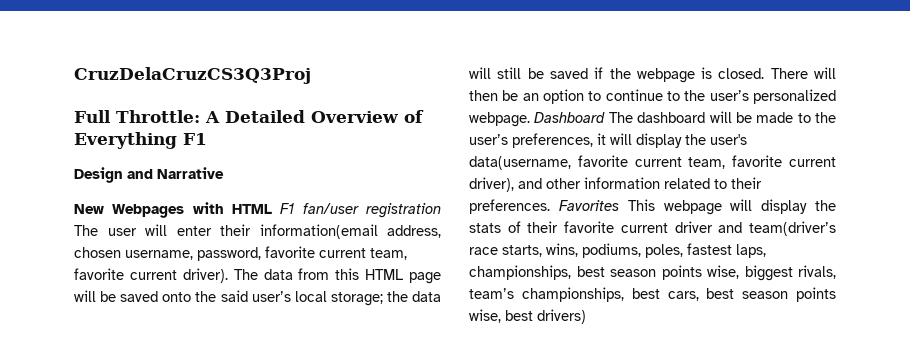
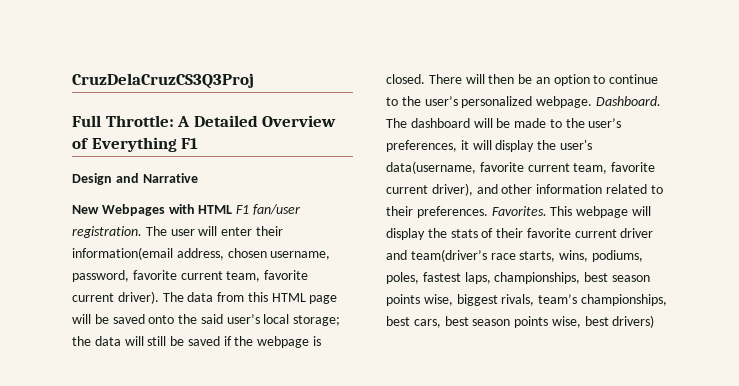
- New Webpages with HTML F1 fan/user registration The user will enter their information(email address, chosen username, password, favorite current team, favorite current driver).
+ New Webpages with HTML F1 fan/user registration. The user will enter their information(email address, chosen username, password, favorite current team, favorite current driver).
- Dashboard The dashboard will be made to the user’s preferences, it will display the user's data(username, favorite current team, favorite current driver), and other information related to their preferences.
+ Dashboard. The dashboard will be made to the user’s preferences, it will display the user's data(username, favorite current team, favorite current driver), and other information related to their preferences.
- Favorites This webpage will display the stats of their favorite current driver and team(driver’s race starts, wins, podiums, poles, fastest laps, championships, best season points wise, biggest rivals, team’s championships, best cars, best season points wise, best drivers)
+ Favorites. This webpage will display the stats of their favorite current driver and team(driver’s race starts, wins, podiums, poles, fastest laps, championships, best season points wise, biggest rivals, team’s championships, best cars, best season points wise, best drivers)

